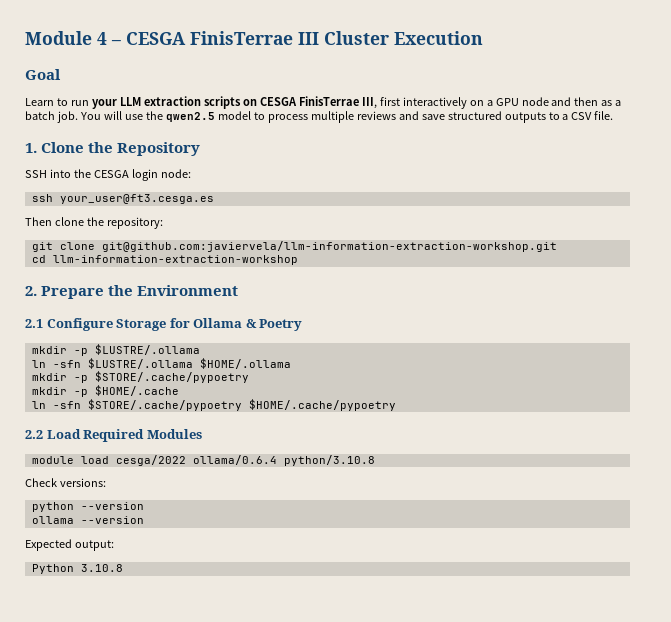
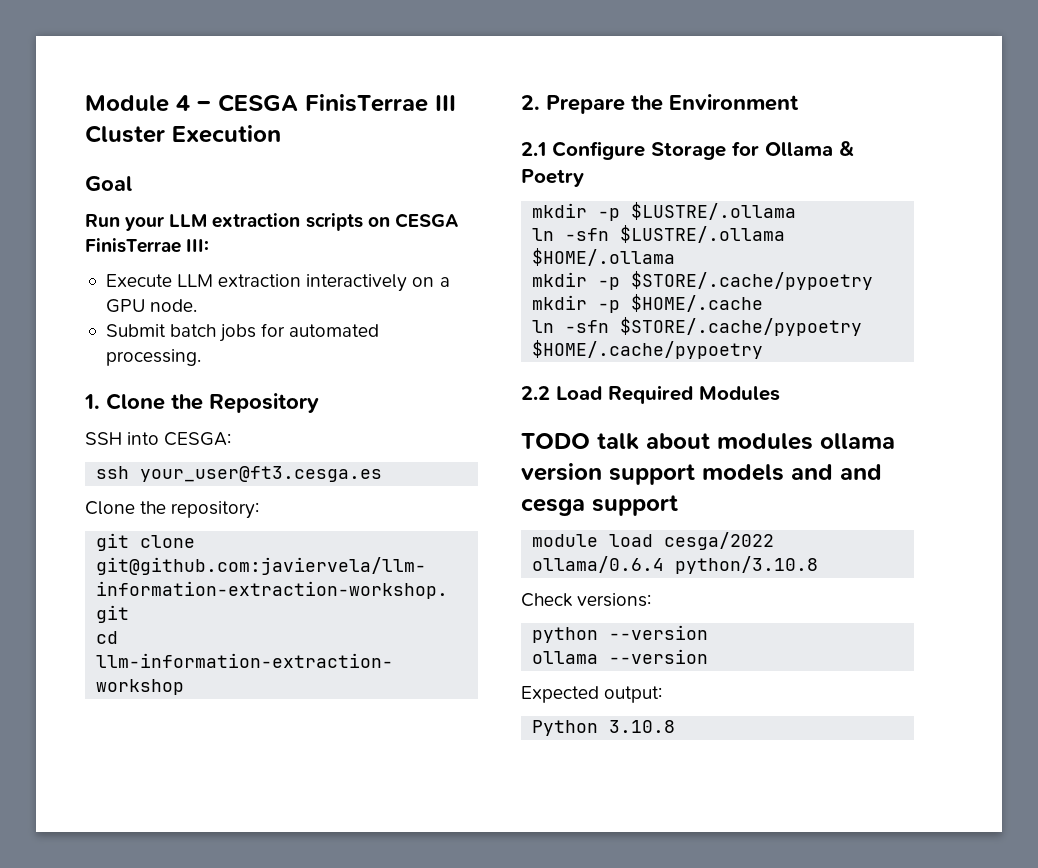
- Learn to run your LLM extraction scripts on CESGA FinisTerrae III, first interactively on a GPU node and then as a batch job. You will use the qwen2.5 model to process multiple reviews and save structured outputs to a CSV file.
+ Run your LLM extraction scripts on CESGA FinisTerrae III:
+ Execute LLM extraction interactively on a GPU node.
+ Submit batch jobs for automated processing.
- SSH into the CESGA login node:
+ SSH into CESGA:
- Then clone the repository:
+ Clone the repository:
+ TODO talk about modules ollama version support models and and cesga support

